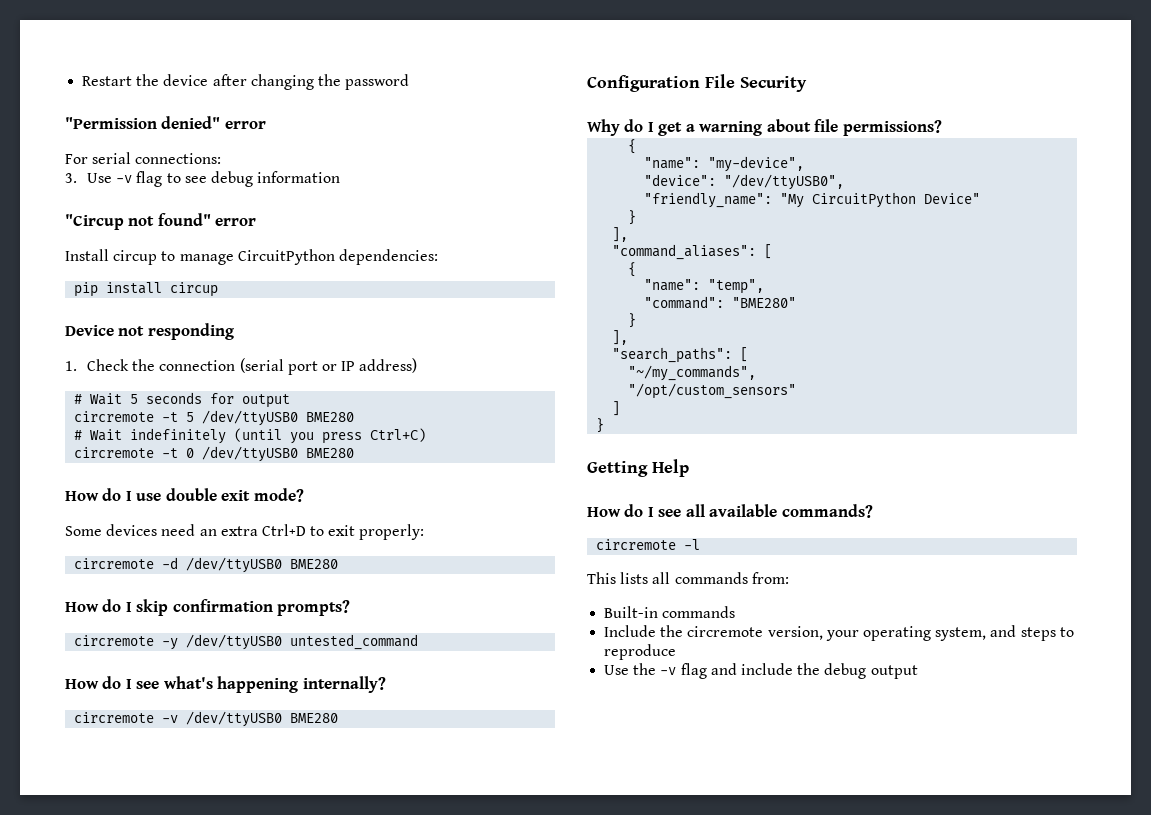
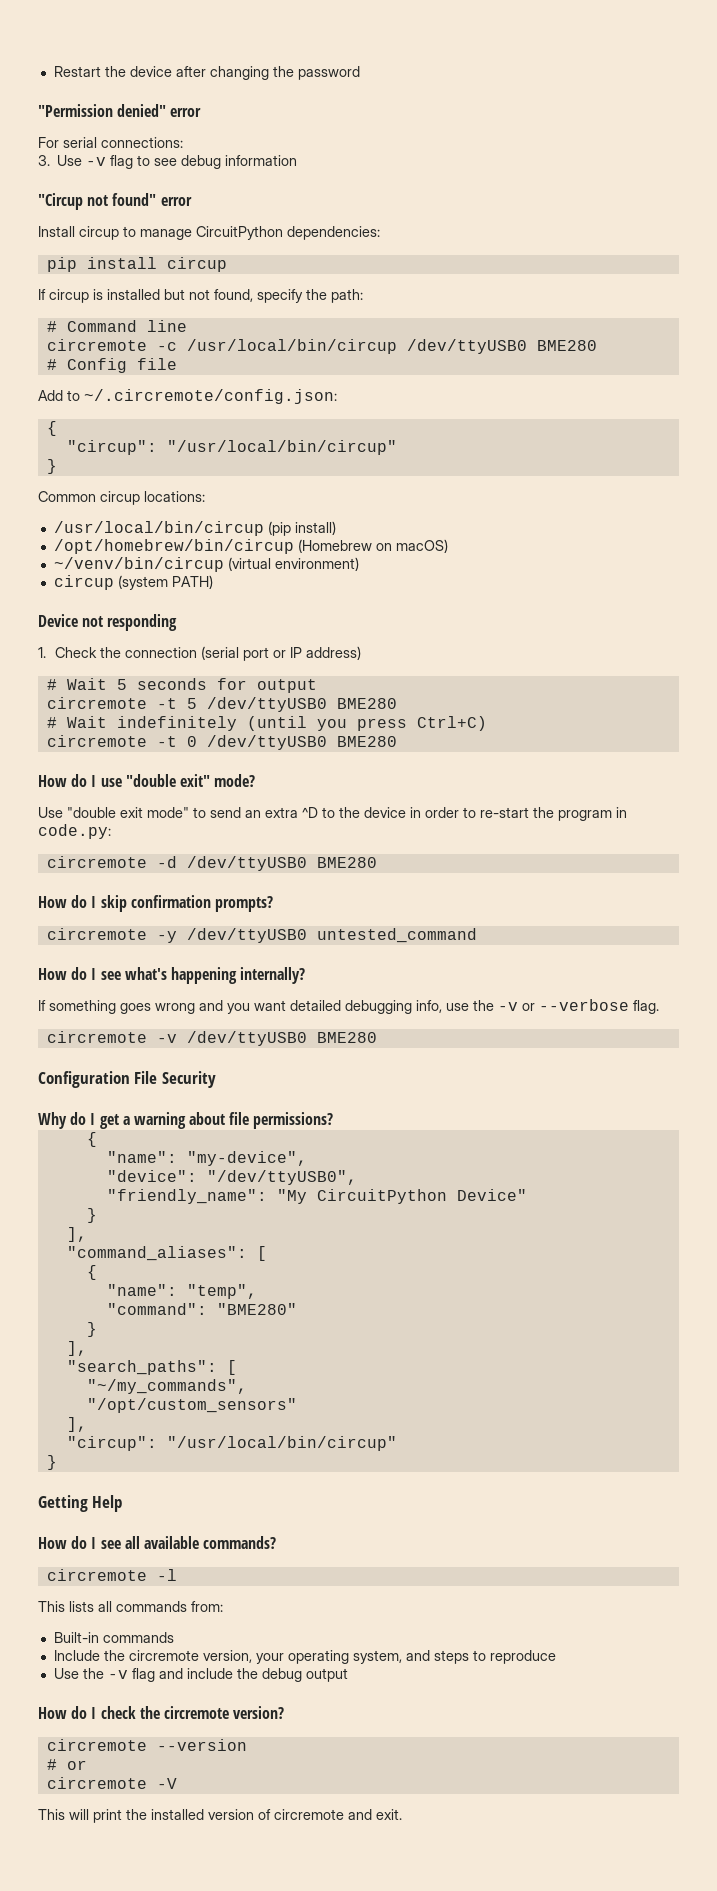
+ If circup is installed but not found, specify the path:
+ # Command line
+ circremote -c /usr/local/bin/circup /dev/ttyUSB0 BME280
+ # Config file
+ Add to ~/.circremote/config.json:
+ {
+ "circup": "/usr/local/bin/circup"
+ }
+ Common circup locations:
+ /usr/local/bin/circup (pip install)
+ /opt/homebrew/bin/circup (Homebrew on macOS)
+ ~/venv/bin/circup (virtual environment)
+ circup (system PATH)
- How do I use double exit mode?
+ How do I use "double exit" mode?
- Some devices need an extra Ctrl+D to exit properly:
+ Use "double exit mode" to send an extra ^D to the device in order to re-start the program in code.py:
+ If something goes wrong and you want detailed debugging info, use the -v or --verbose flag.
  "/opt/custom_sensors"
- ]
+ ],
+ "circup": "/usr/local/bin/circup"
+ How do I check the circremote version?
+ circremote --version
+ # or
+ circremote -V
+ This will print the installed version of circremote and exit.

